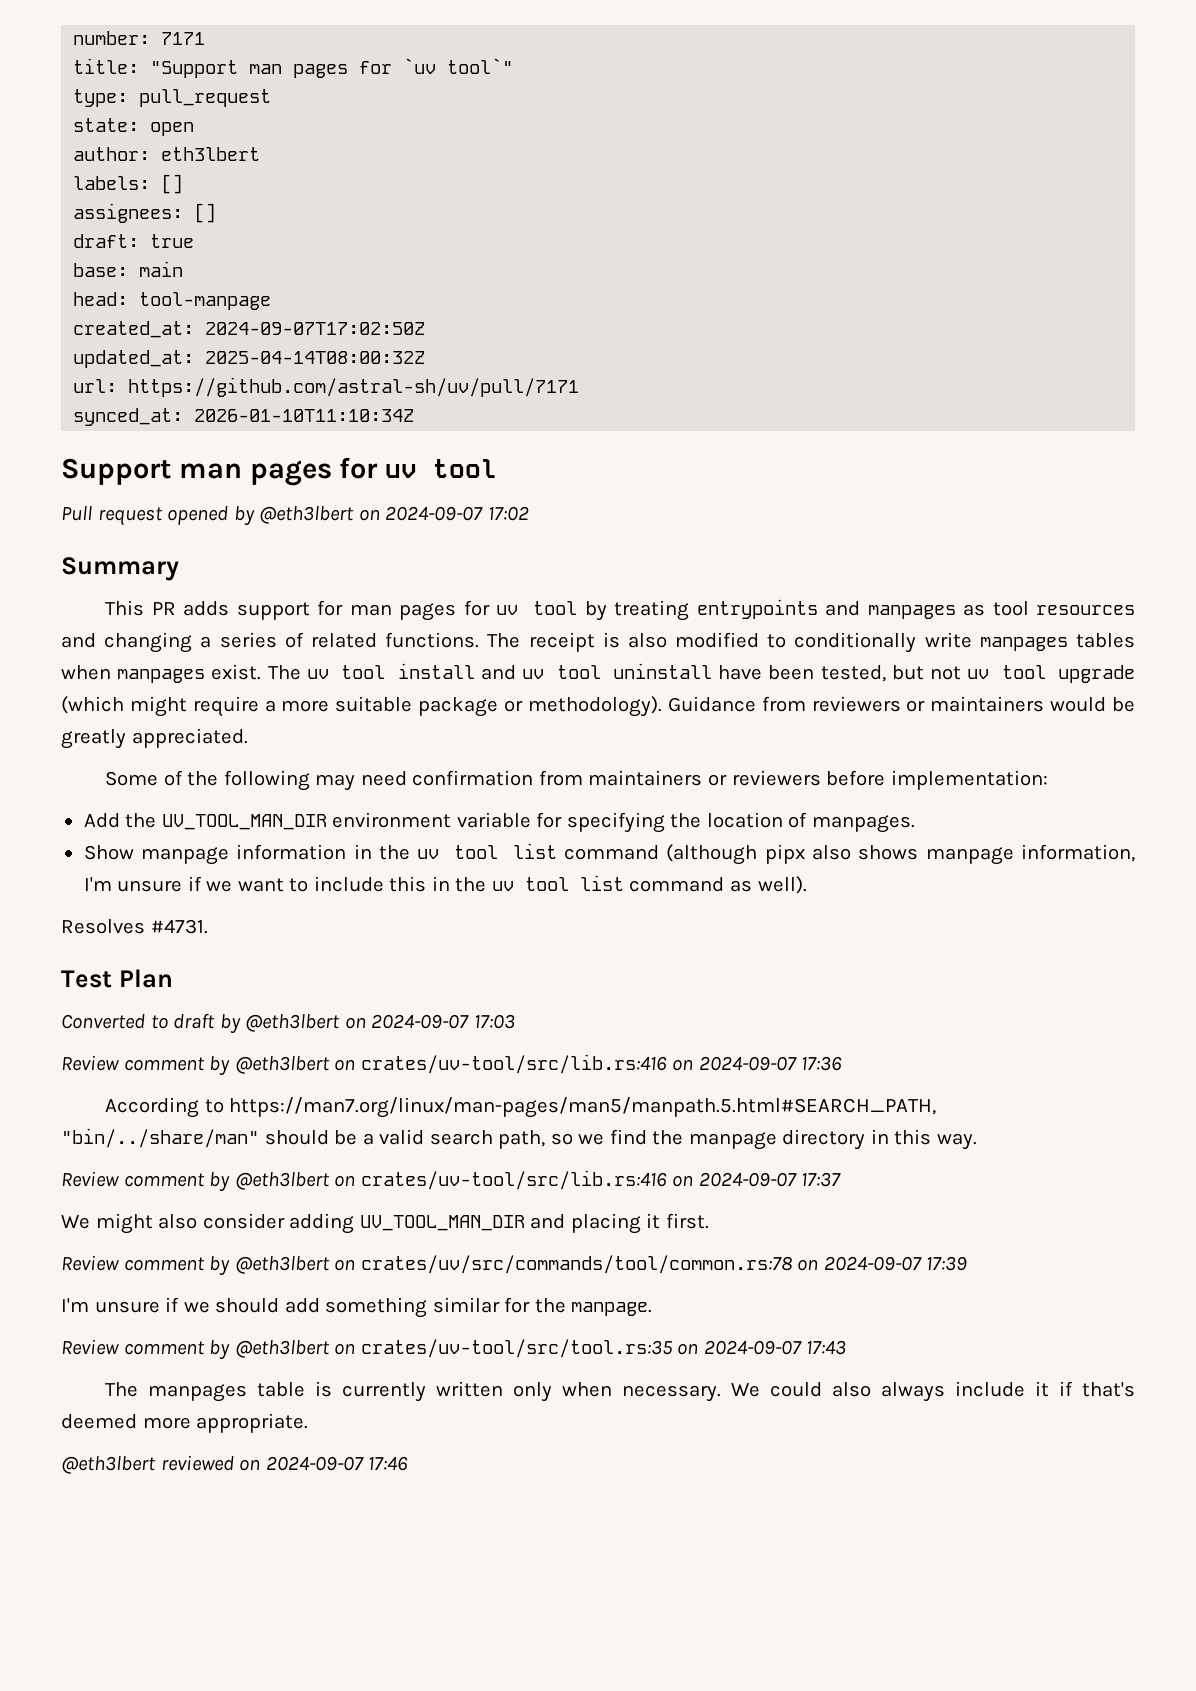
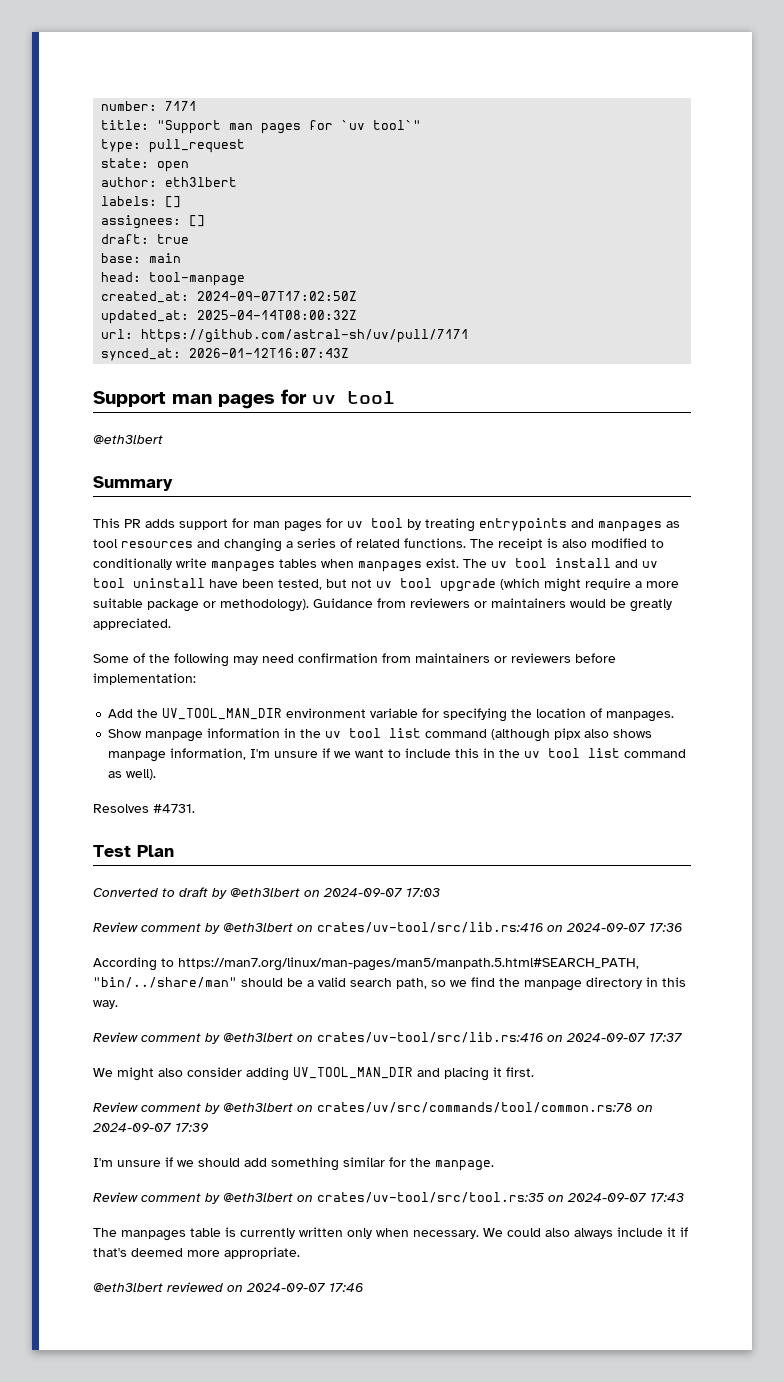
- synced_at: 2026-01-10T11:10:34Z
+ synced_at: 2026-01-12T16:07:43Z
  Support man pages for uv tool
- Pull request opened by @eth3lbert on 2024-09-07 17:02
+ @eth3lbert

